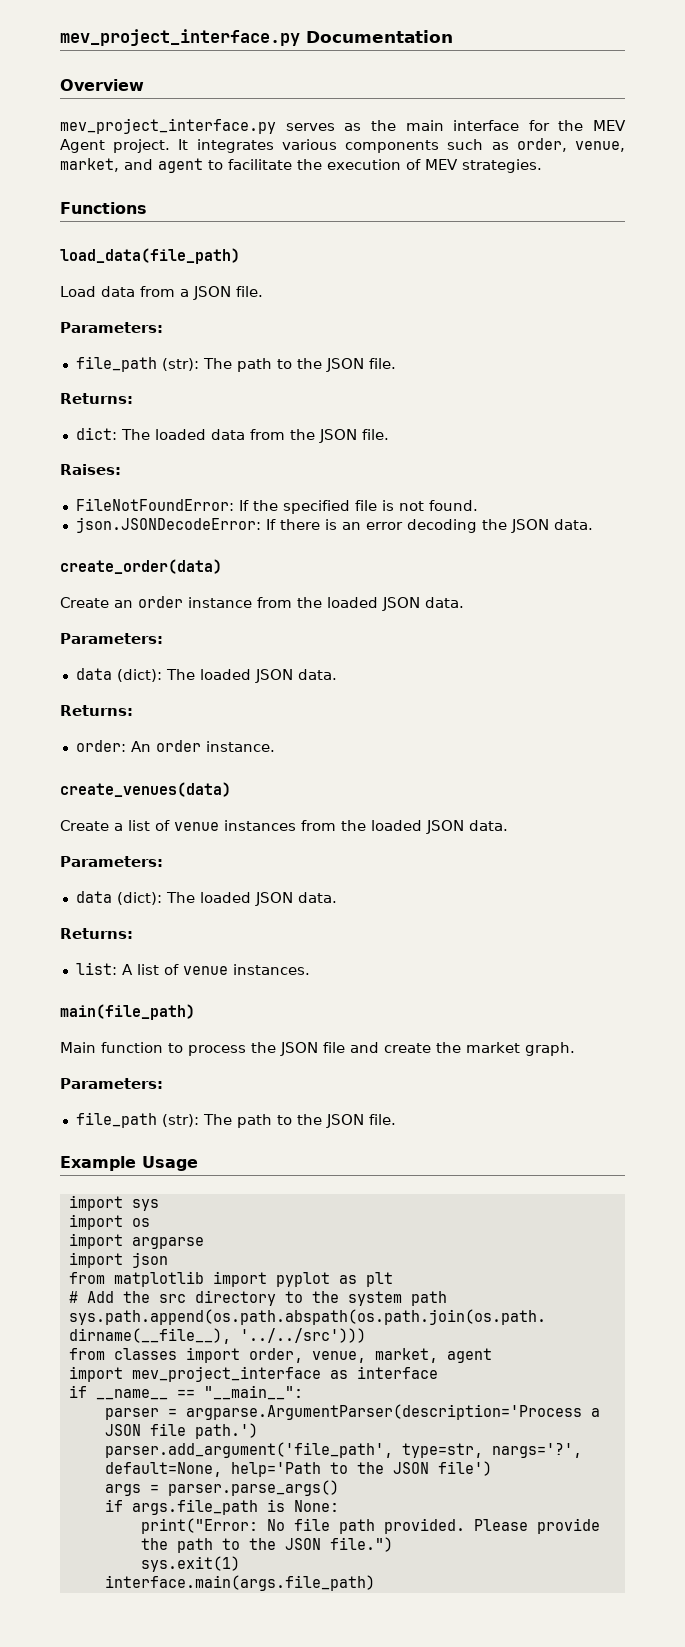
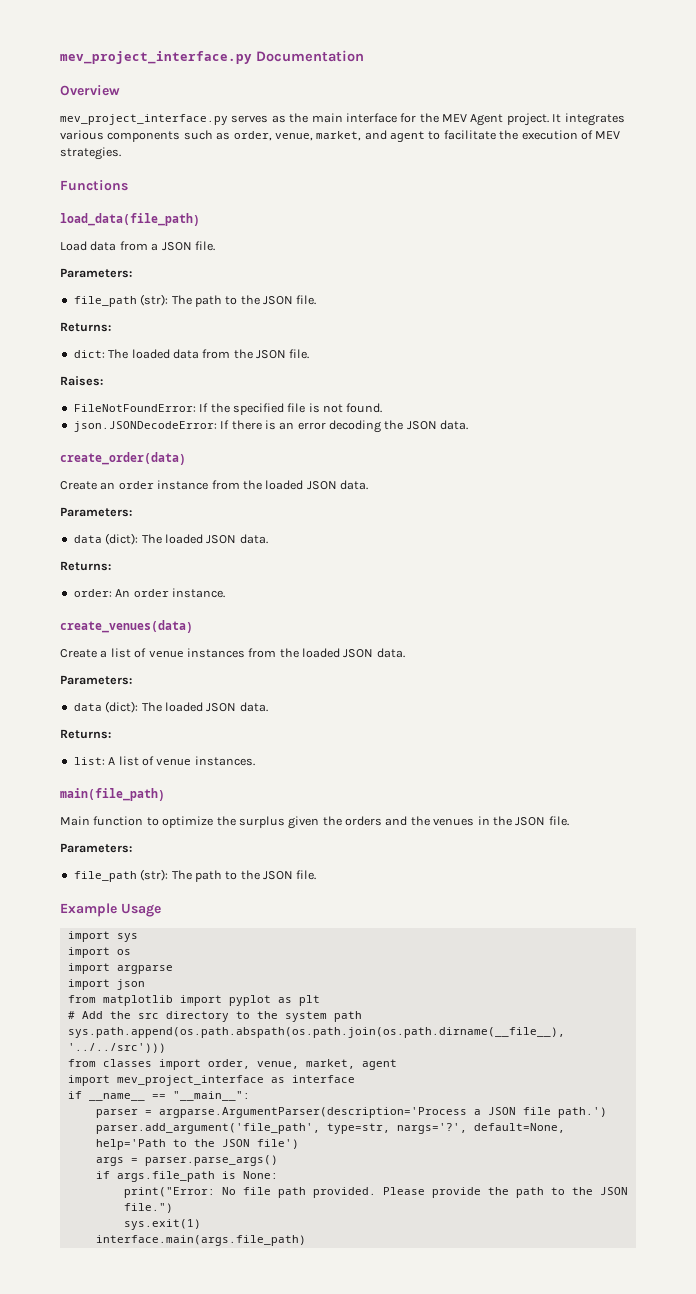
- Main function to process the JSON file and create the market graph.
+ Main function to optimize the surplus given the orders and the venues in the JSON file.

